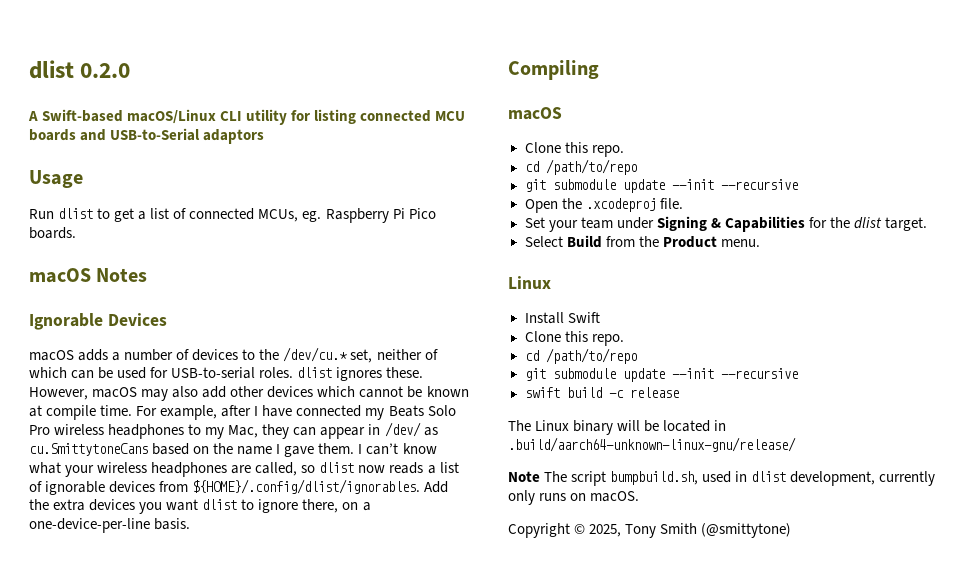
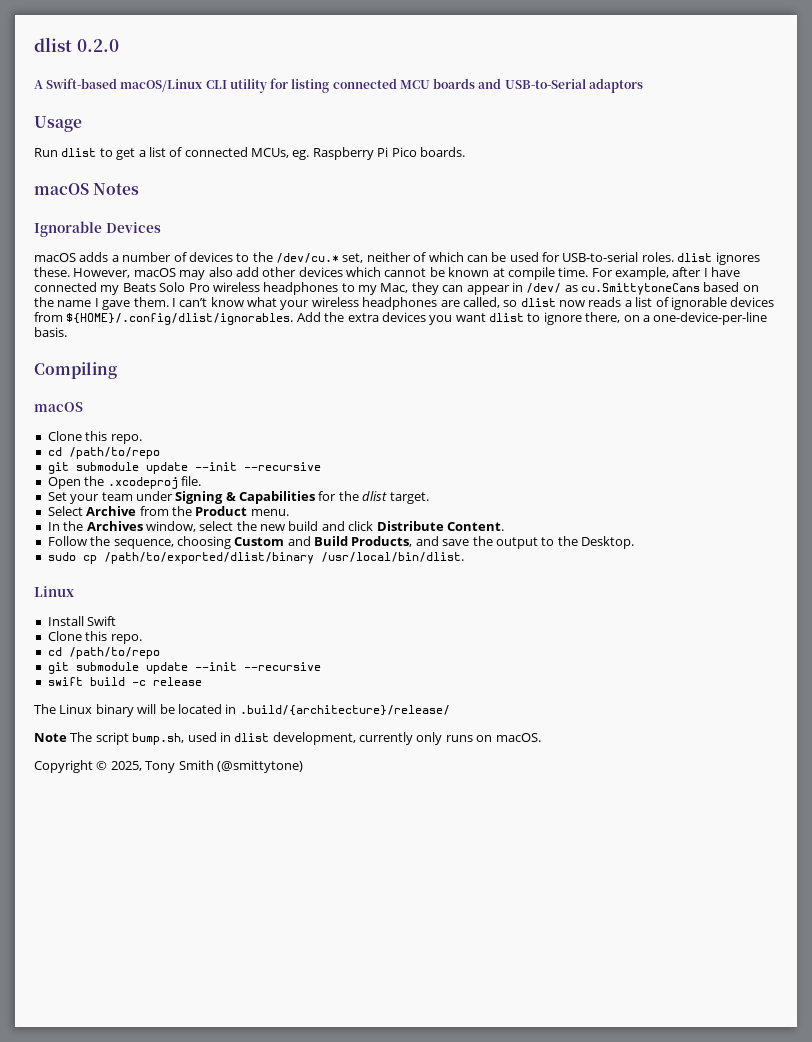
- Select Build from the Product menu.
+ Select Archive from the Product menu.
+ In the Archives window, select the new build and click Distribute Content.
+ Follow the sequence, choosing Custom and Build Products, and save the output to the Desktop.
+ sudo cp /path/to/exported/dlist/binary /usr/local/bin/dlist.
- The Linux binary will be located in .build/aarch64-unknown-linux-gnu/release/
+ The Linux binary will be located in .build/{architecture}/release/
- Note The script bumpbuild.sh, used in dlist development, currently only runs on macOS.
+ Note The script bump.sh, used in dlist development, currently only runs on macOS.

